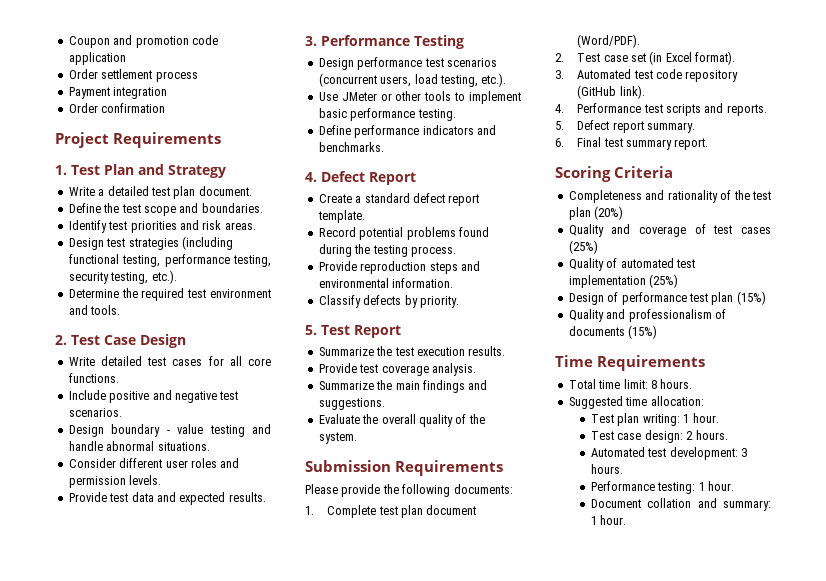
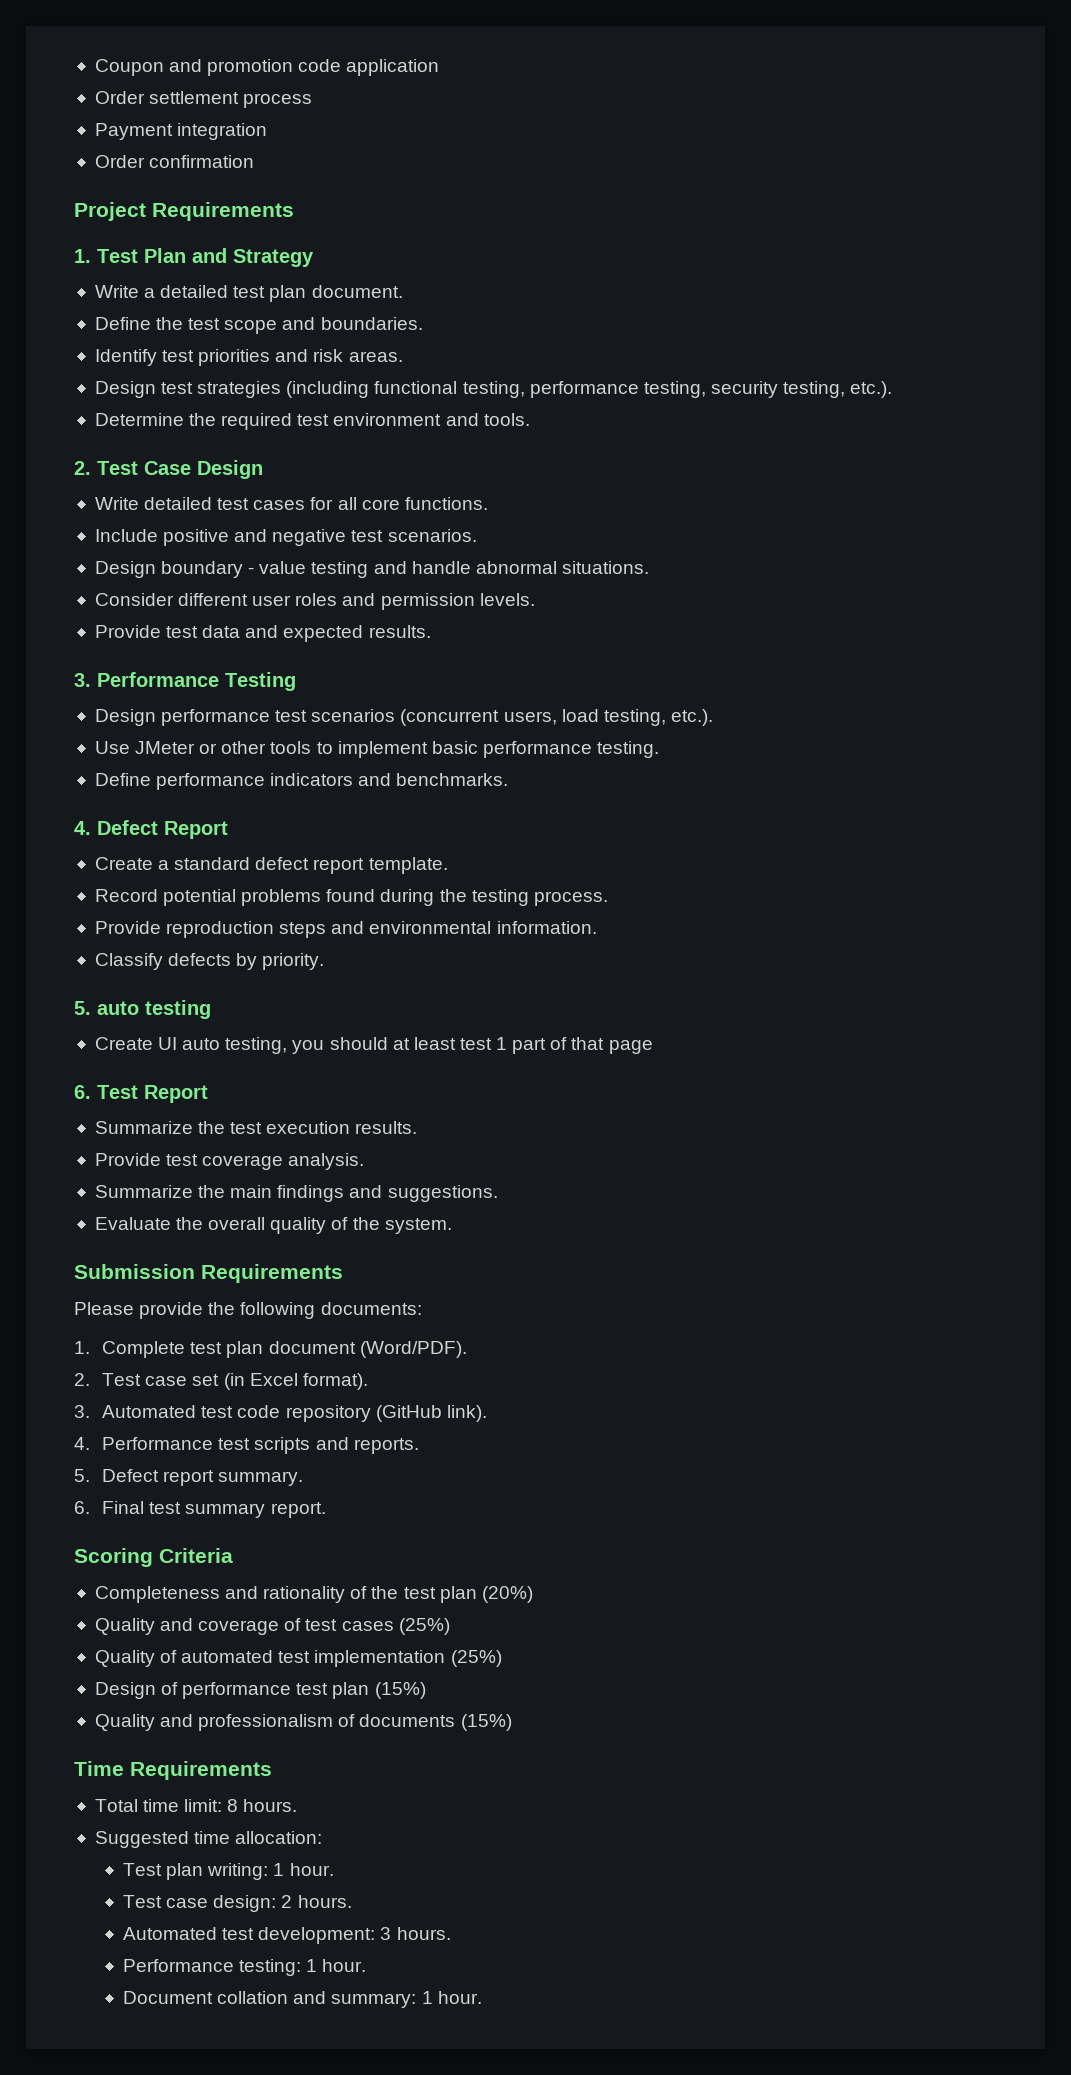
- 5. Test Report
+ 5. auto testing
+ Create UI auto testing, you should at least test 1 part of that page
+ 6. Test Report

